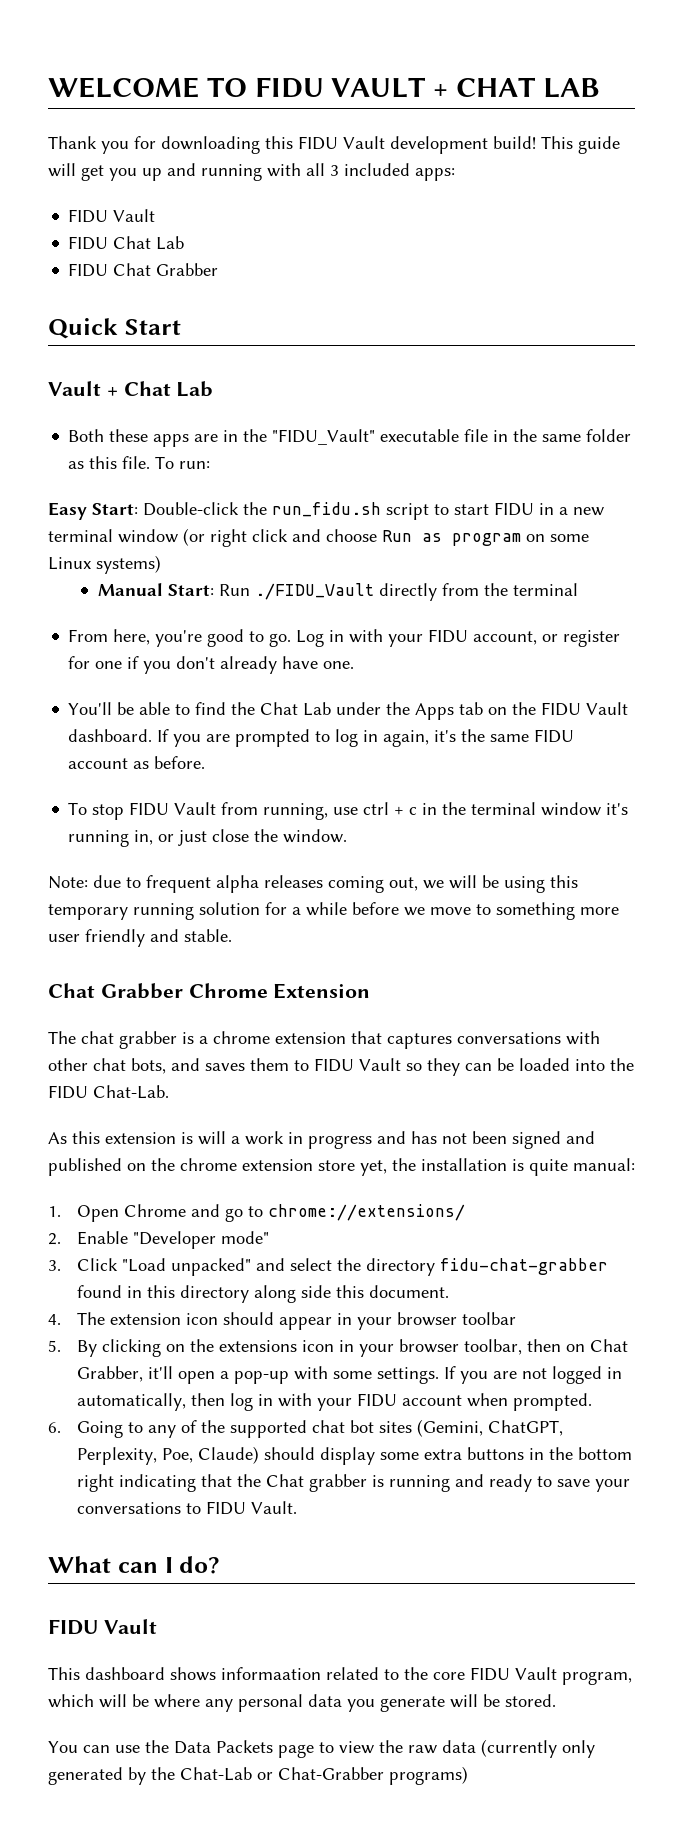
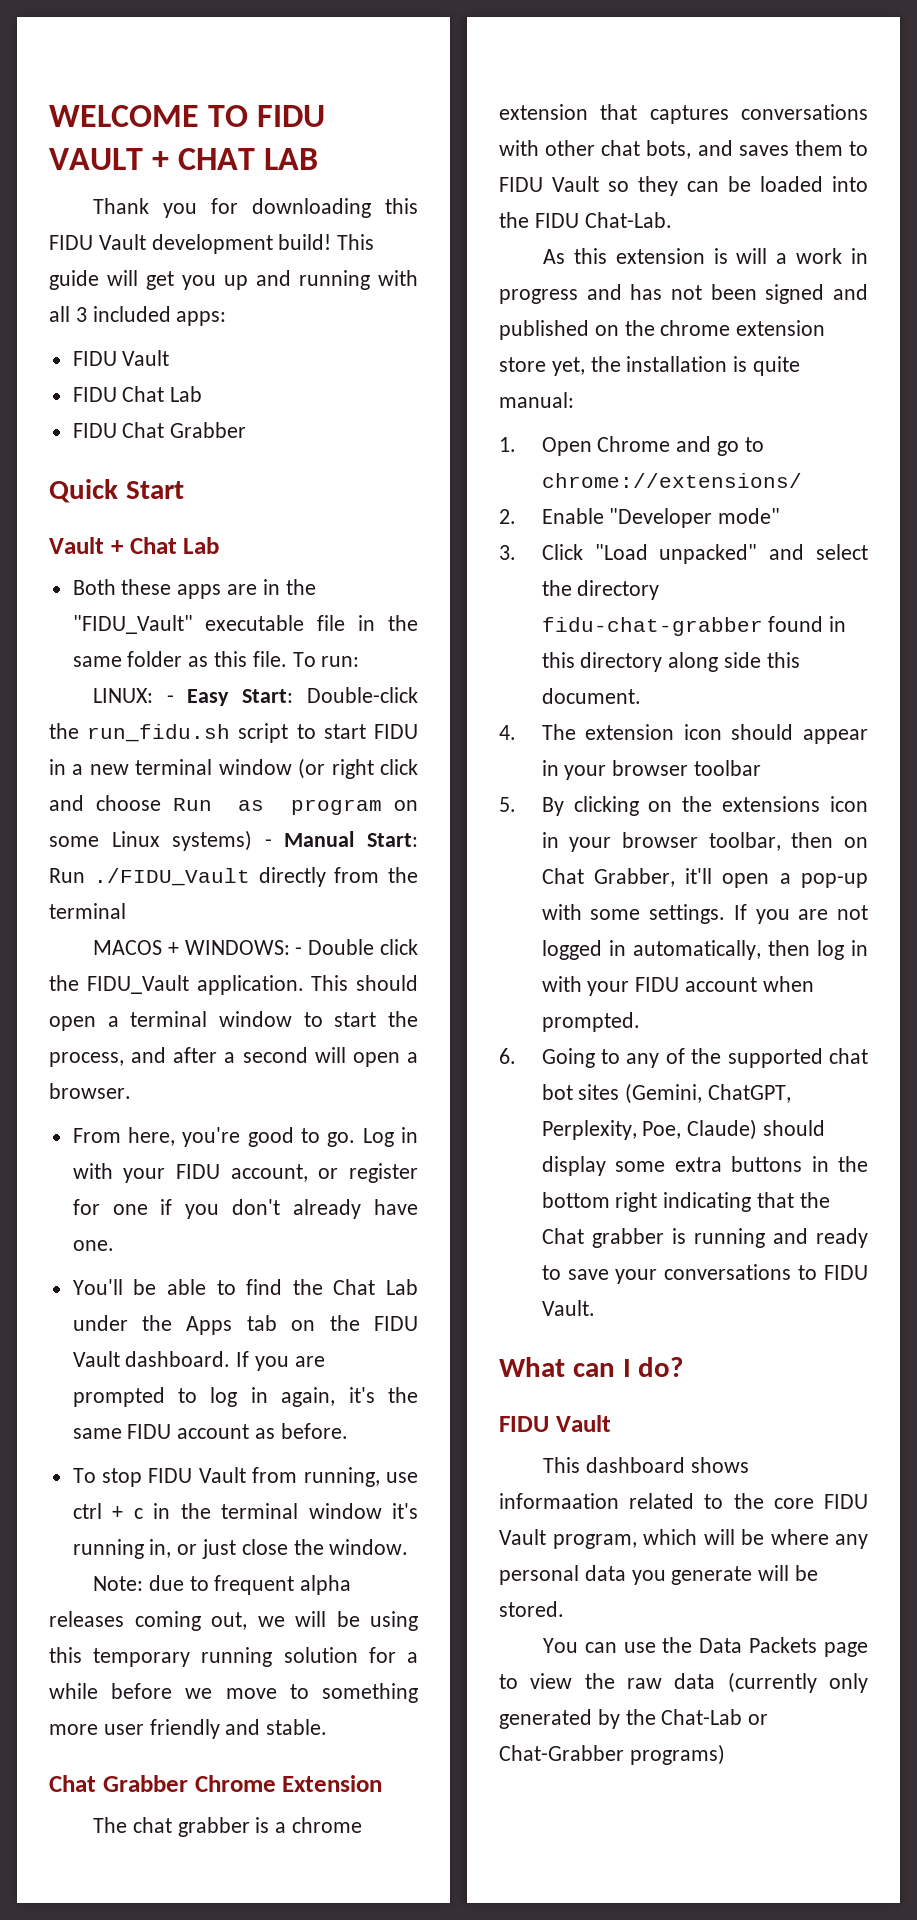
- Easy Start: Double-click the run_fidu.sh script to start FIDU in a new terminal window (or right click and choose Run as program on some Linux systems)
- Manual Start: Run ./FIDU_Vault directly from the terminal
+ LINUX: - Easy Start: Double-click the run_fidu.sh script to start FIDU in a new terminal window (or right click and choose Run as program on some Linux systems) - Manual Start: Run ./FIDU_Vault directly from the terminal
+ MACOS + WINDOWS: - Double click the FIDU_Vault application. This should open a terminal window to start the process, and after a second will open a browser.

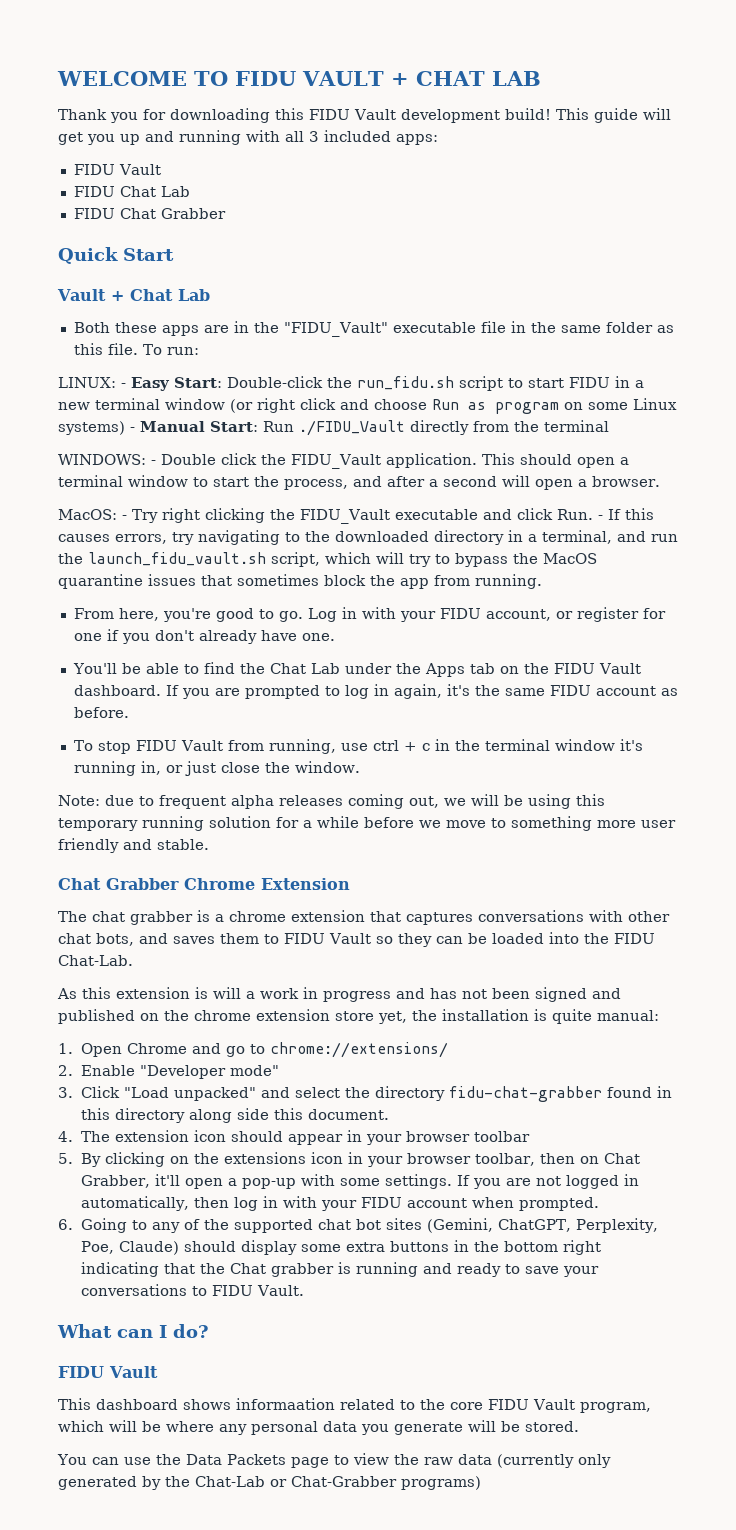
- MACOS + WINDOWS: - Double click the FIDU_Vault application.
+ WINDOWS: - Double click the FIDU_Vault application.
+ MacOS: - Try right clicking the FIDU_Vault executable and click Run. - If this causes errors, try navigating to the downloaded directory in a terminal, and run the launch_fidu_vault.sh script, which will try to bypass the MacOS quarantine issues that sometimes block the app from running.

